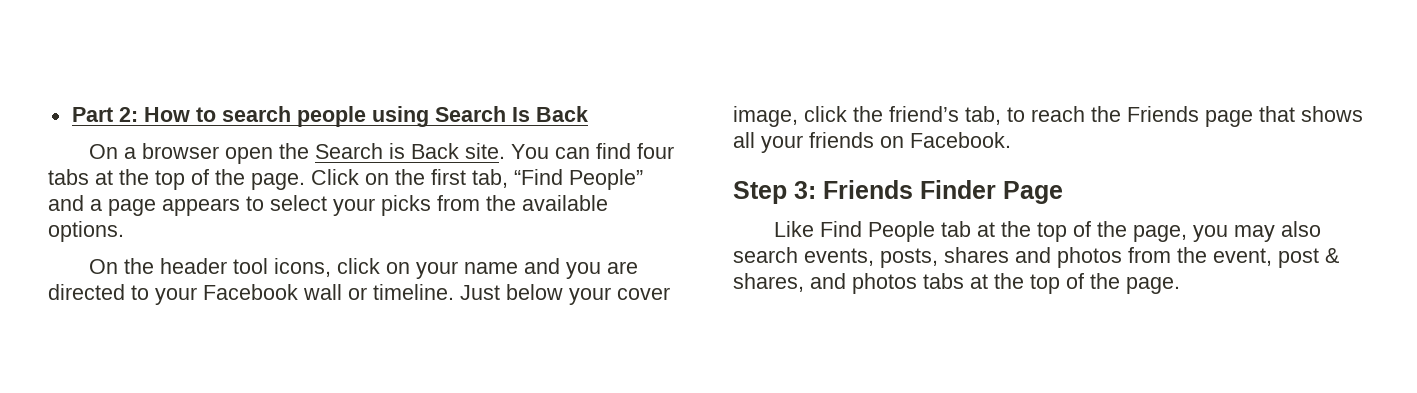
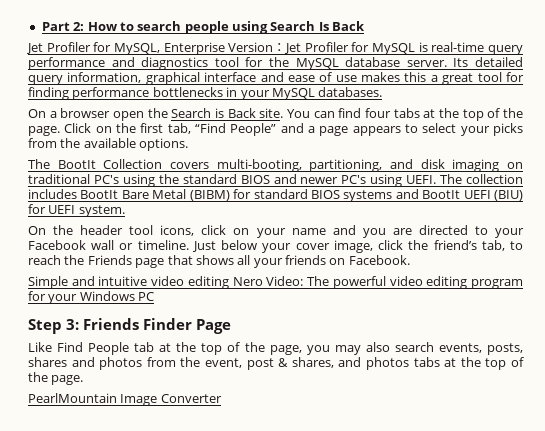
+ Jet Profiler for MySQL, Enterprise Version：Jet Profiler for MySQL is real-time query performance and diagnostics tool for the MySQL database server. Its detailed query information, graphical interface and ease of use makes this a great tool for finding performance bottlenecks in your MySQL databases.
+ The BootIt Collection covers multi-booting, partitioning, and disk imaging on traditional PC's using the standard BIOS and newer PC's using UEFI. The collection includes BootIt Bare Metal (BIBM) for standard BIOS systems and BootIt UEFI (BIU) for UEFI system.
+ Simple and intuitive video editing Nero Video: The powerful video editing program for your Windows PC
+ PearlMountain Image Converter

